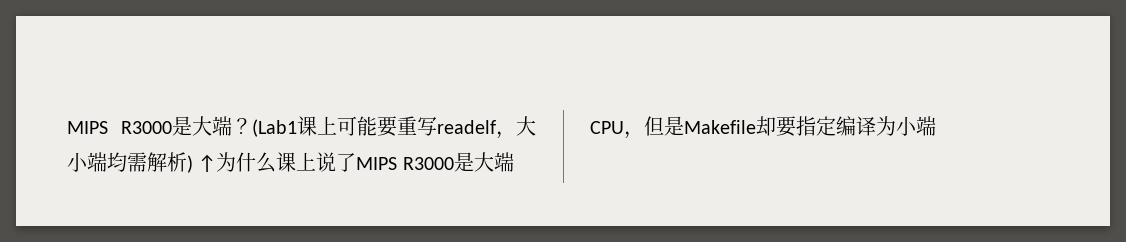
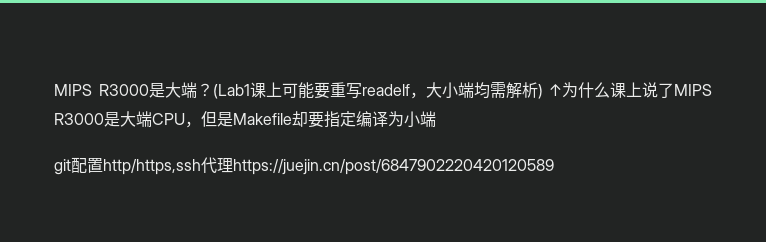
+ git配置http/https,ssh代理https://juejin.cn/post/6847902220420120589

